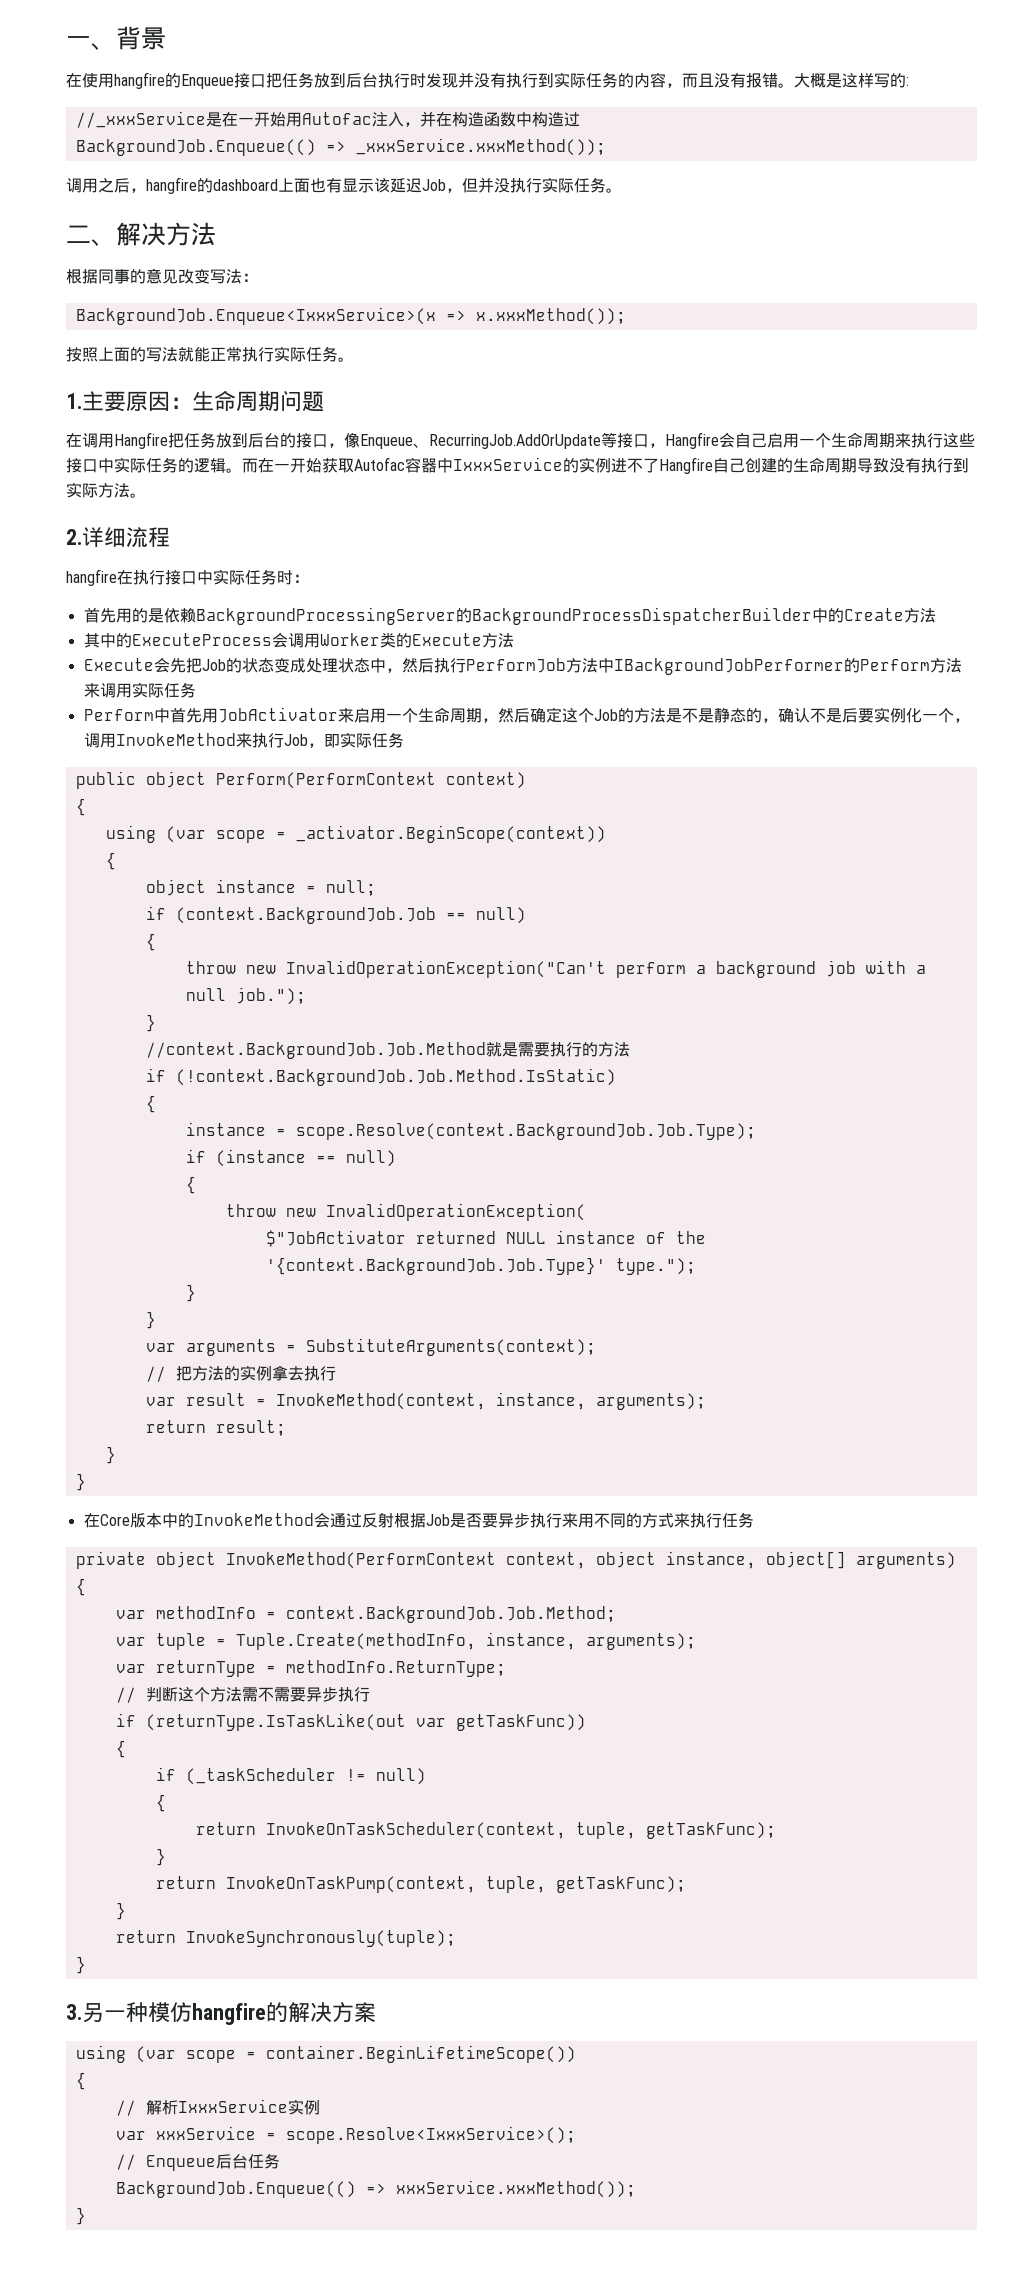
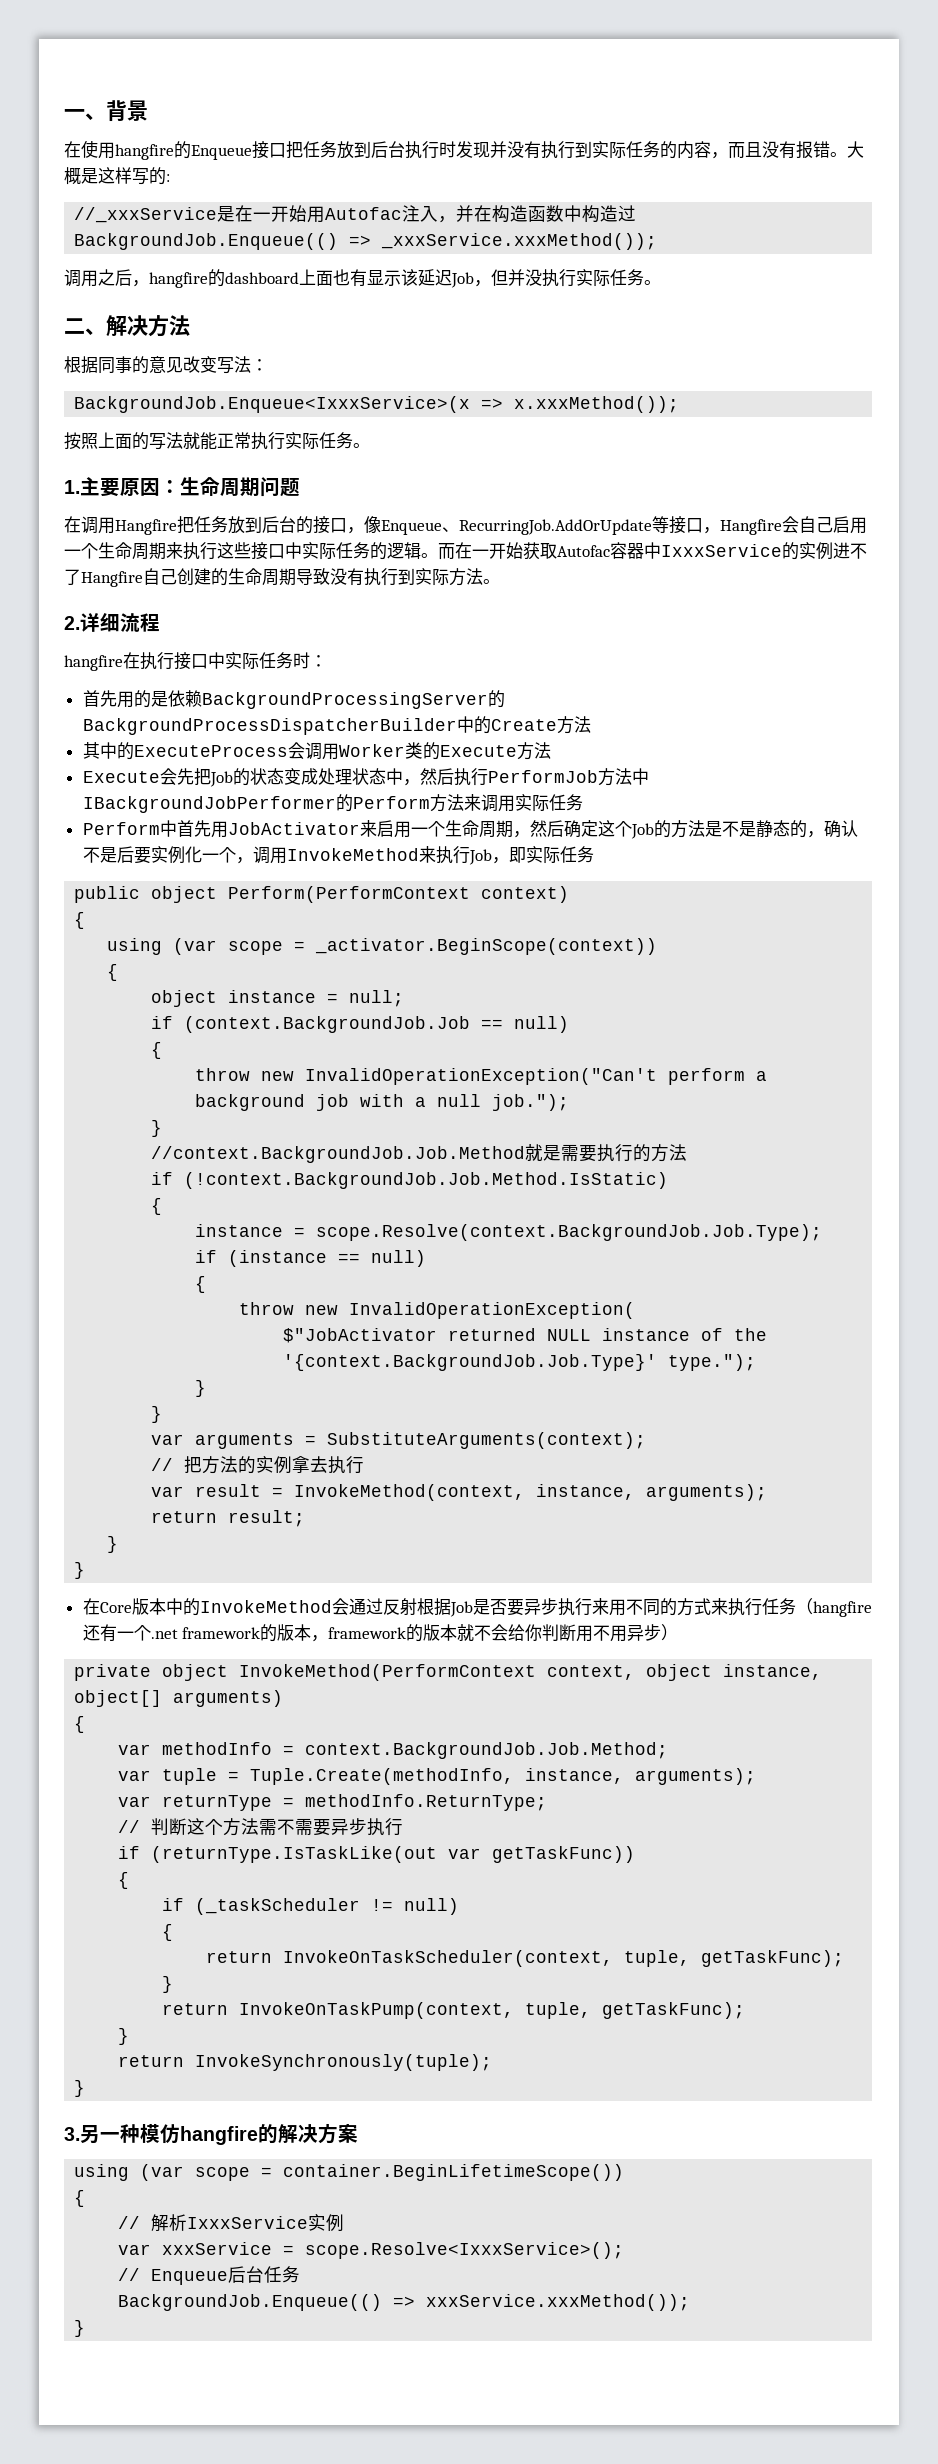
- 在Core版本中的InvokeMethod会通过反射根据Job是否要异步执行来用不同的方式来执行任务
+ 在Core版本中的InvokeMethod会通过反射根据Job是否要异步执行来用不同的方式来执行任务（hangfire还有一个.net framework的版本，framework的版本就不会给你判断用不用异步）

